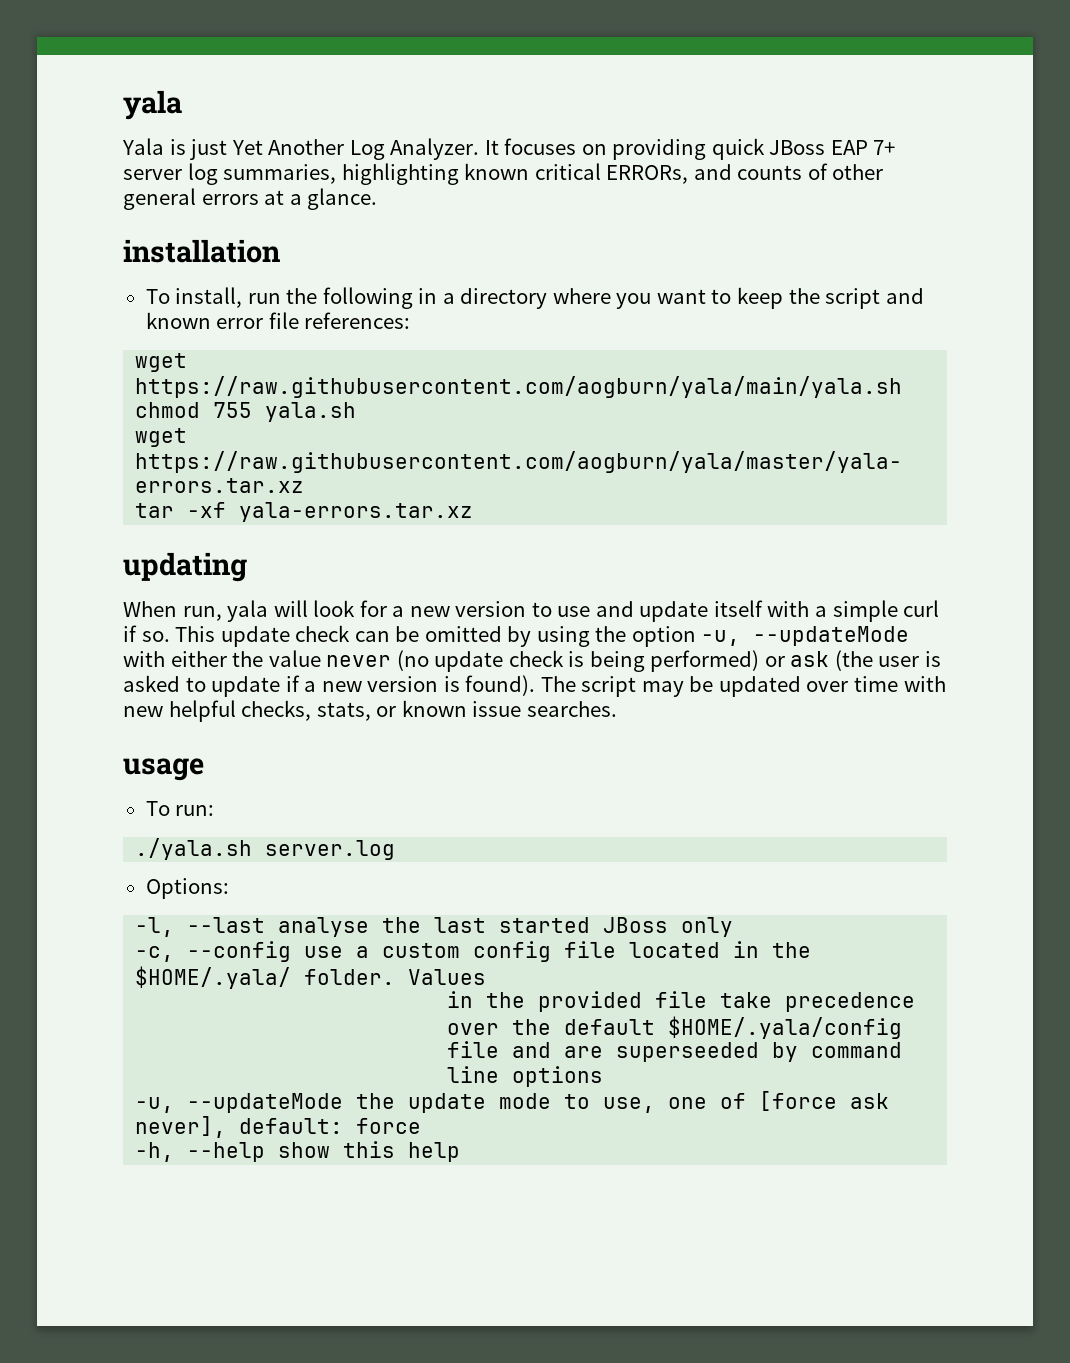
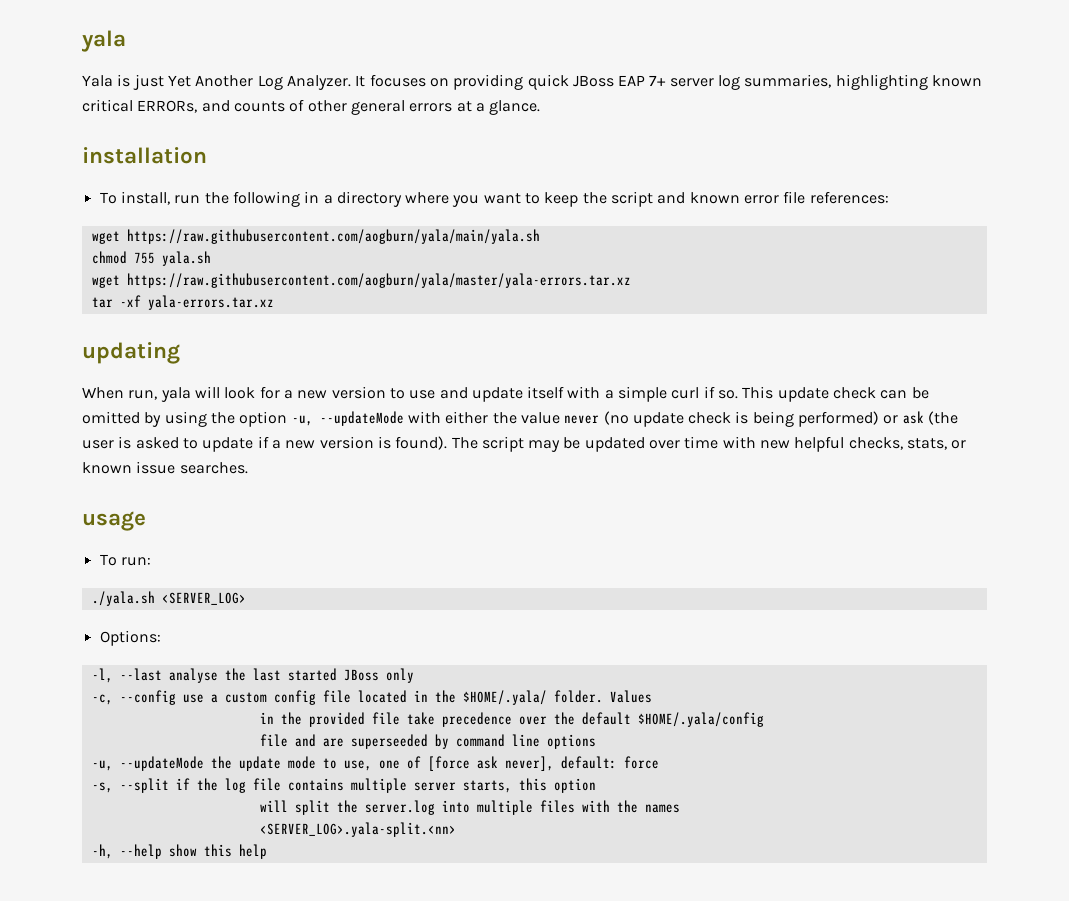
- ./yala.sh server.log
+ ./yala.sh <SERVER_LOG>
+ -s, --split if the log file contains multiple server starts, this option
+ will split the server.log into multiple files with the names
+ <SERVER_LOG>.yala-split.<nn>

